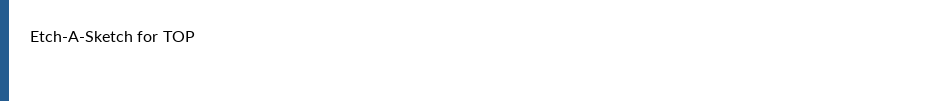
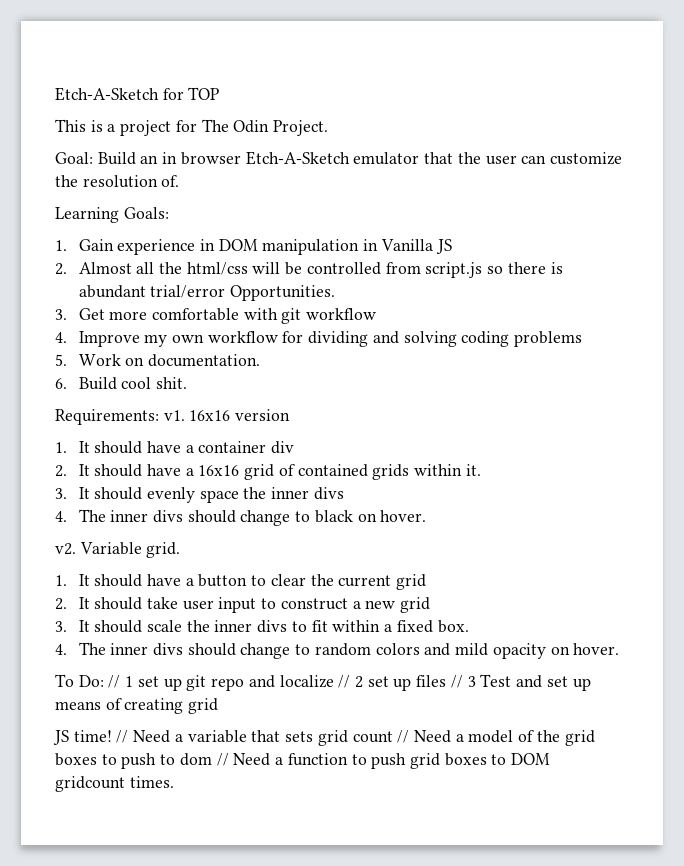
+ This is a project for The Odin Project.
+ Goal: Build an in browser Etch-A-Sketch emulator that the user can customize the resolution of.
+ Learning Goals:
+ 1. Gain experience in DOM manipulation in Vanilla JS
+ 2. Almost all the html/css will be controlled from script.js so there is abundant trial/error Opportunities.
+ 3. Get more comfortable with git workflow
+ 4. Improve my own workflow for dividing and solving coding problems
+ 5. Work on documentation.
+ 6. Build cool shit.
+ Requirements: v1. 16x16 version
+ 1. It should have a container div
+ 2. It should have a 16x16 grid of contained grids within it.
+ 3. It should evenly space the inner divs
+ 4. The inner divs should change to black on hover.
+ v2. Variable grid.
+ 1. It should have a button to clear the current grid
+ 2. It should take user input to construct a new grid
+ 3. It should scale the inner divs to fit within a fixed box.
+ 4. The inner divs should change to random colors and mild opacity on hover.
+ To Do: // 1 set up git repo and localize // 2 set up files // 3 Test and set up means of creating grid
+ JS time! // Need a variable that sets grid count // Need a model of the grid boxes to push to dom // Need a function to push grid boxes to DOM gridcount times.

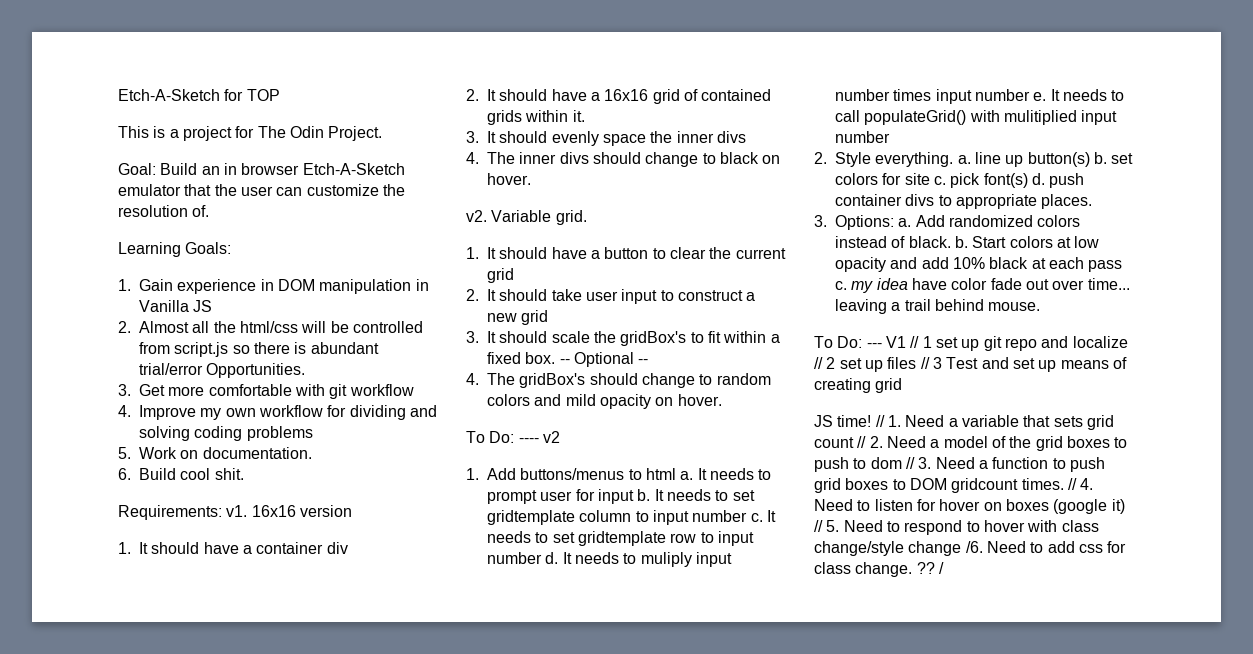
- 3. It should scale the inner divs to fit within a fixed box.
- 4. The inner divs should change to random colors and mild opacity on hover.
+ 3. It should scale the gridBox's to fit within a fixed box. -- Optional --
+ 4. The gridBox's should change to random colors and mild opacity on hover.
- To Do: // 1 set up git repo and localize // 2 set up files // 3 Test and set up means of creating grid
+ To Do: ---- v2
+ 1. Add buttons/menus to html a. It needs to prompt user for input b. It needs to set gridtemplate column to input number c. It needs to set gridtemplate row to input number d. It needs to muliply input number times input number e. It needs to call populateGrid() with mulitiplied input number
+ 2. Style everything. a. line up button(s) b. set colors for site c. pick font(s) d. push container divs to appropriate places.
+ 3. Options: a. Add randomized colors instead of black. b. Start colors at low opacity and add 10% black at each pass c. my idea have color fade out over time... leaving a trail behind mouse.
+ To Do: --- V1 // 1 set up git repo and localize // 2 set up files // 3 Test and set up means of creating grid
- // Need a variable that sets grid count // Need a model of the grid boxes to push to dom // Need a function to push grid boxes to DOM gridcount times.
+ // 1. Need a variable that sets grid count // 2. Need a model of the grid boxes to push to dom // 3. Need a function to push grid boxes to DOM gridcount times.
+ // 4. Need to listen for hover on boxes (google it) // 5. Need to respond to hover with class change/style change /6. Need to add css for class change. ?? /

